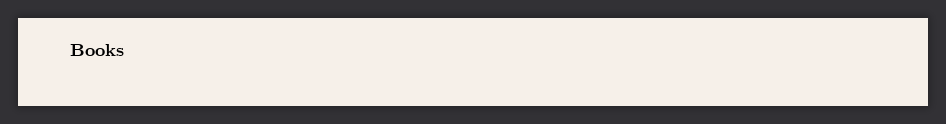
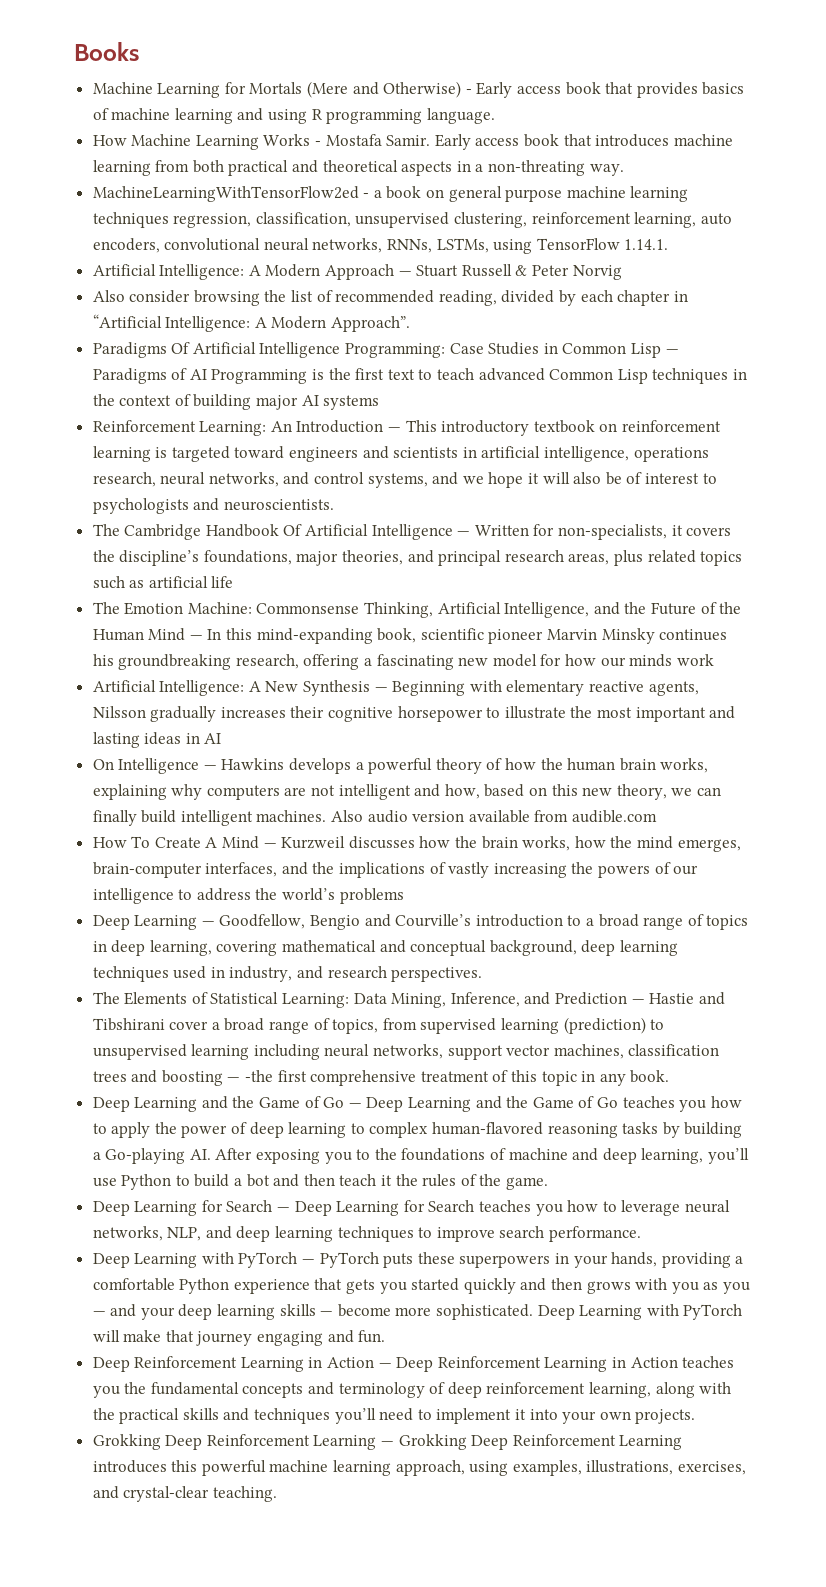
+ Machine Learning for Mortals (Mere and Otherwise) - Early access book that provides basics of machine learning and using R programming language.
+ How Machine Learning Works - Mostafa Samir. Early access book that introduces machine learning from both practical and theoretical aspects in a non-threating way.
+ MachineLearningWithTensorFlow2ed - a book on general purpose machine learning techniques regression, classification, unsupervised clustering, reinforcement learning, auto encoders, convolutional neural networks, RNNs, LSTMs, using TensorFlow 1.14.1.
+ Artificial Intelligence: A Modern Approach — Stuart Russell & Peter Norvig
+ Also consider browsing the list of recommended reading, divided by each chapter in “Artificial Intelligence: A Modern Approach”.
+ Paradigms Of Artificial Intelligence Programming: Case Studies in Common Lisp — Paradigms of AI Programming is the first text to teach advanced Common Lisp techniques in the context of building major AI systems
+ Reinforcement Learning: An Introduction — This introductory textbook on reinforcement learning is targeted toward engineers and scientists in artificial intelligence, operations research, neural networks, and control systems, and we hope it will also be of interest to psychologists and neuroscientists.
+ The Cambridge Handbook Of Artificial Intelligence — Written for non-specialists, it covers the discipline’s foundations, major theories, and principal research areas, plus related topics such as artificial life
+ The Emotion Machine: Commonsense Thinking, Artificial Intelligence, and the Future of the Human Mind — In this mind-expanding book, scientific pioneer Marvin Minsky continues his groundbreaking research, offering a fascinating new model for how our minds work
+ Artificial Intelligence: A New Synthesis — Beginning with elementary reactive agents, Nilsson gradually increases their cognitive horsepower to illustrate the most important and lasting ideas in AI
+ On Intelligence — Hawkins develops a powerful theory of how the human brain works, explaining why computers are not intelligent and how, based on this new theory, we can finally build intelligent machines. Also audio version available from audible.com
+ How To Create A Mind — Kurzweil discusses how the brain works, how the mind emerges, brain-computer interfaces, and the implications of vastly increasing the powers of our intelligence to address the world’s problems
+ Deep Learning — Goodfellow, Bengio and Courville’s introduction to a broad range of topics in deep learning, covering mathematical and conceptual background, deep learning techniques used in industry, and research perspectives.
+ The Elements of Statistical Learning: Data Mining, Inference, and Prediction — Hastie and Tibshirani cover a broad range of topics, from supervised learning (prediction) to unsupervised learning including neural networks, support vector machines, classification trees and boosting — -the first comprehensive treatment of this topic in any book.
+ Deep Learning and the Game of Go — Deep Learning and the Game of Go teaches you how to apply the power of deep learning to complex human-flavored reasoning tasks by building a Go-playing AI. After exposing you to the foundations of machine and deep learning, you’ll use Python to build a bot and then teach it the rules of the game.
+ Deep Learning for Search — Deep Learning for Search teaches you how to leverage neural networks, NLP, and deep learning techniques to improve search performance.
+ Deep Learning with PyTorch — PyTorch puts these superpowers in your hands, providing a comfortable Python experience that gets you started quickly and then grows with you as you — and your deep learning skills — become more sophisticated. Deep Learning with PyTorch will make that journey engaging and fun.
+ Deep Reinforcement Learning in Action — Deep Reinforcement Learning in Action teaches you the fundamental concepts and terminology of deep reinforcement learning, along with the practical skills and techniques you’ll need to implement it into your own projects.
+ Grokking Deep Reinforcement Learning — Grokking Deep Reinforcement Learning introduces this powerful machine learning approach, using examples, illustrations, exercises, and crystal-clear teaching.

